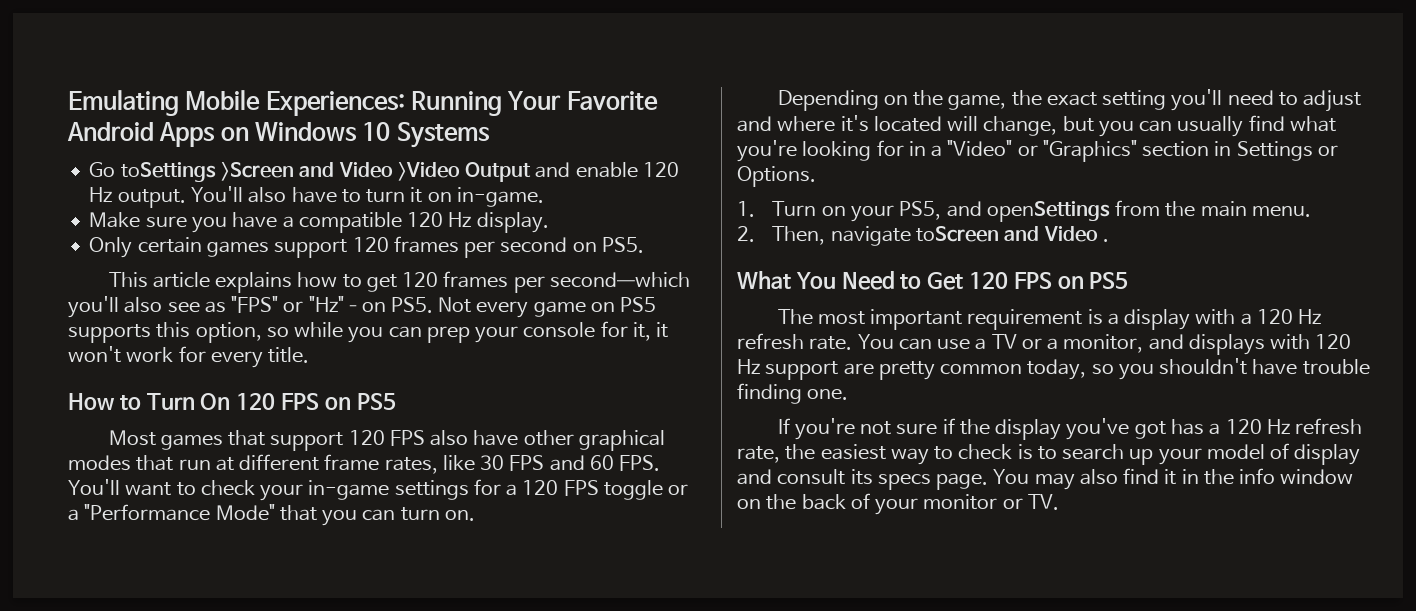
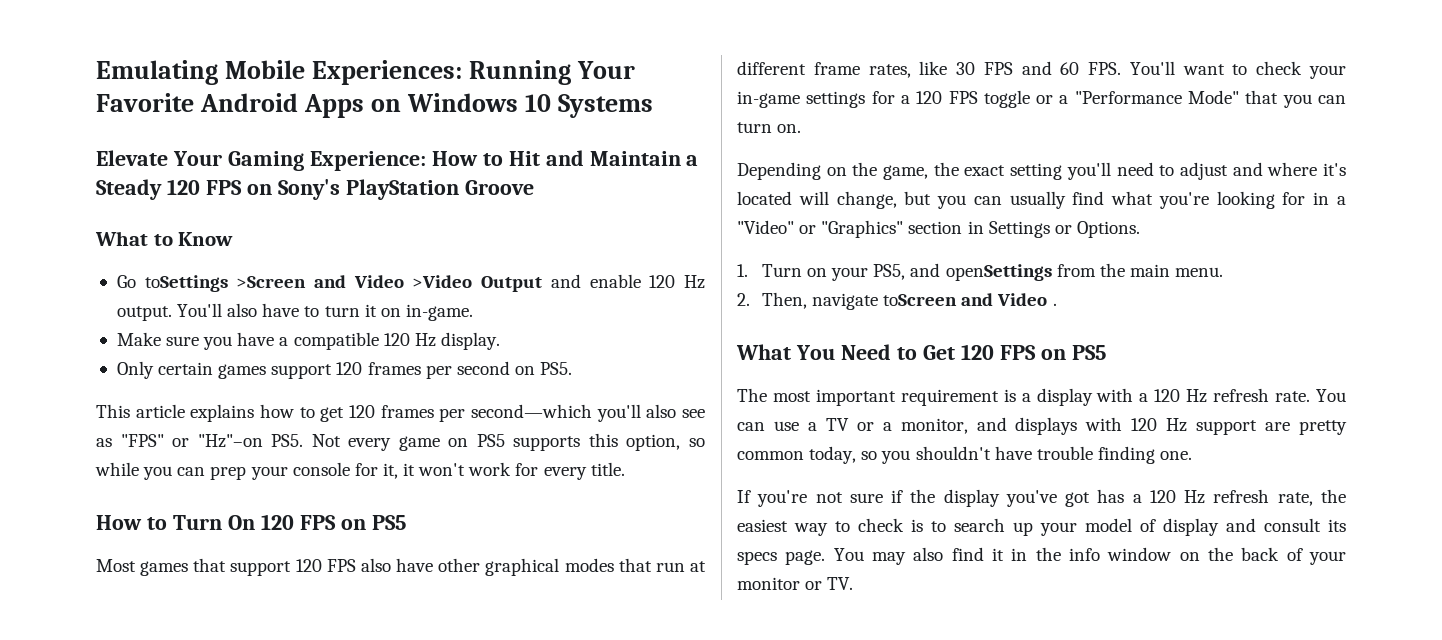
+ Elevate Your Gaming Experience: How to Hit and Maintain a Steady 120 FPS on Sony's PlayStation Groove
+ What to Know

